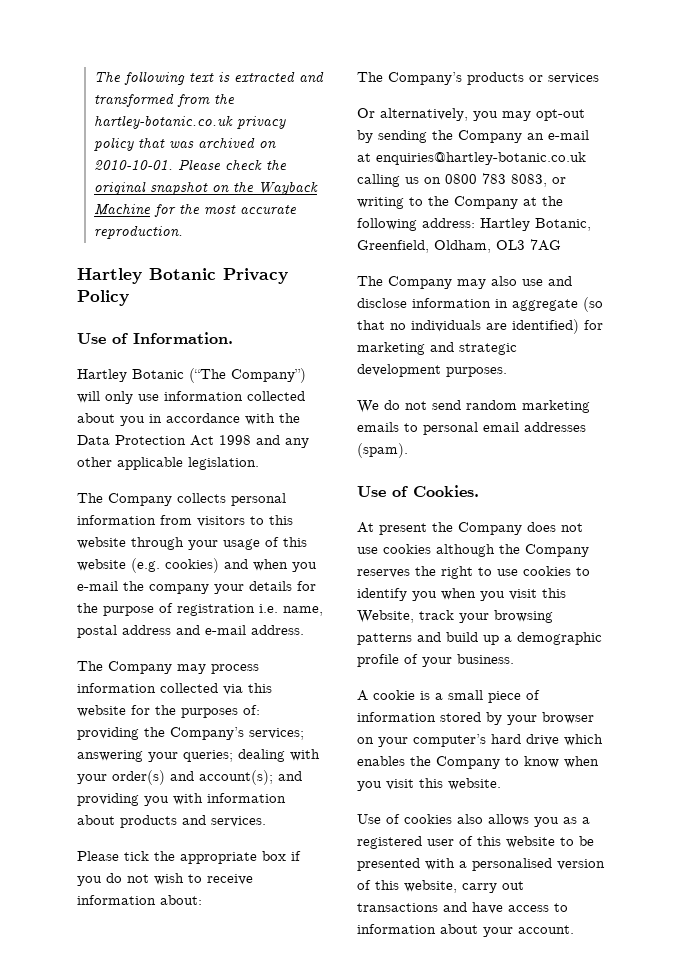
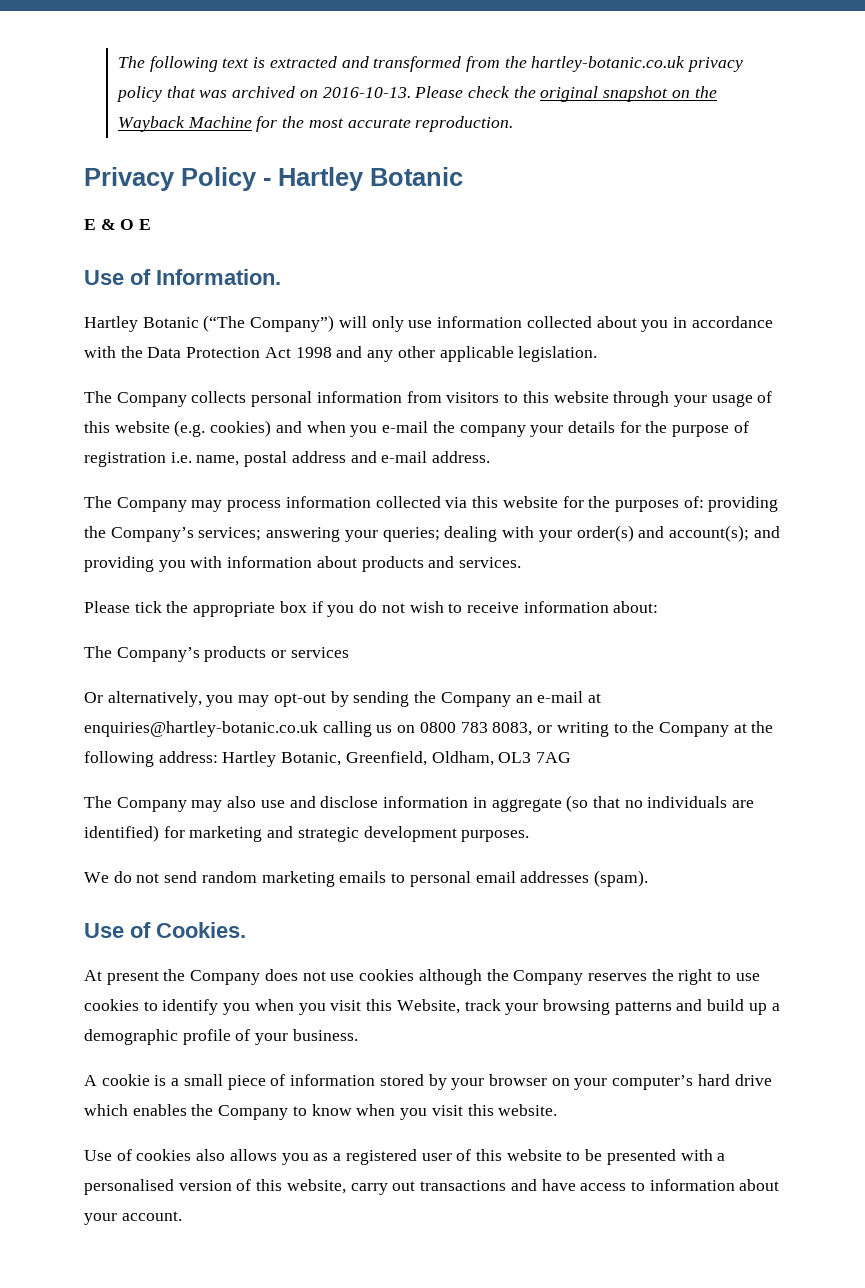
- The following text is extracted and transformed from the hartley-botanic.co.uk privacy policy that was archived on 2010-10-01.
+ The following text is extracted and transformed from the hartley-botanic.co.uk privacy policy that was archived on 2016-10-13.
- Hartley Botanic Privacy Policy
+ Privacy Policy - Hartley Botanic
+ E & O E

